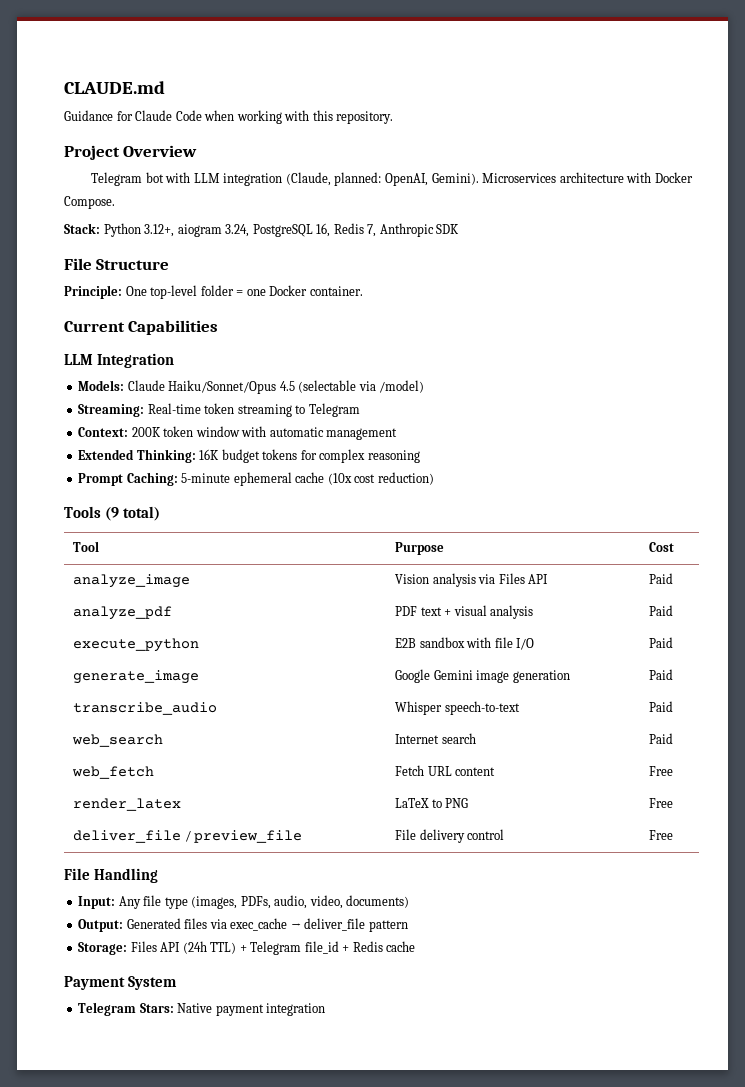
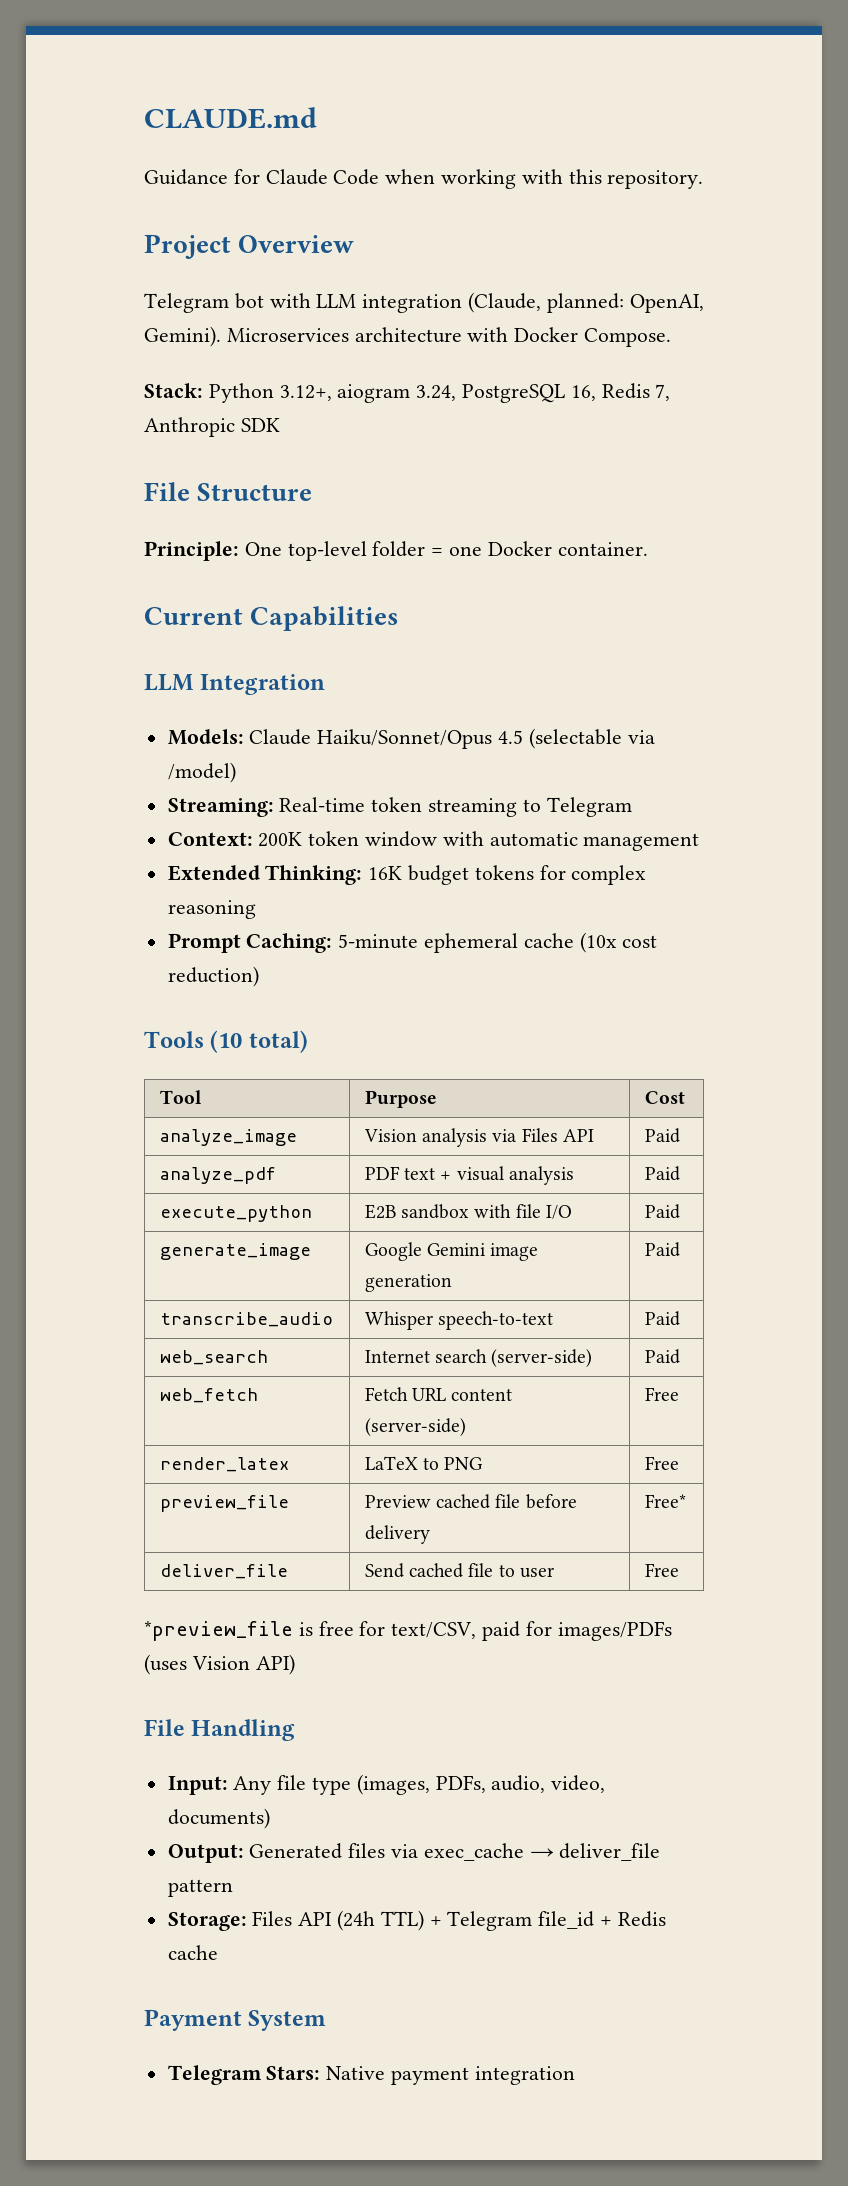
- Tools (9 total)
+ Tools (10 total)
- web_search | Internet search | Paid
+ web_search | Internet search (server-side) | Paid
- web_fetch | Fetch URL content | Free
+ web_fetch | Fetch URL content (server-side) | Free
- deliver_file / preview_file | File delivery control | Free
+ preview_file | Preview cached file before delivery | Free*
+ deliver_file | Send cached file to user | Free
+ *preview_file is free for text/CSV, paid for images/PDFs (uses Vision API)

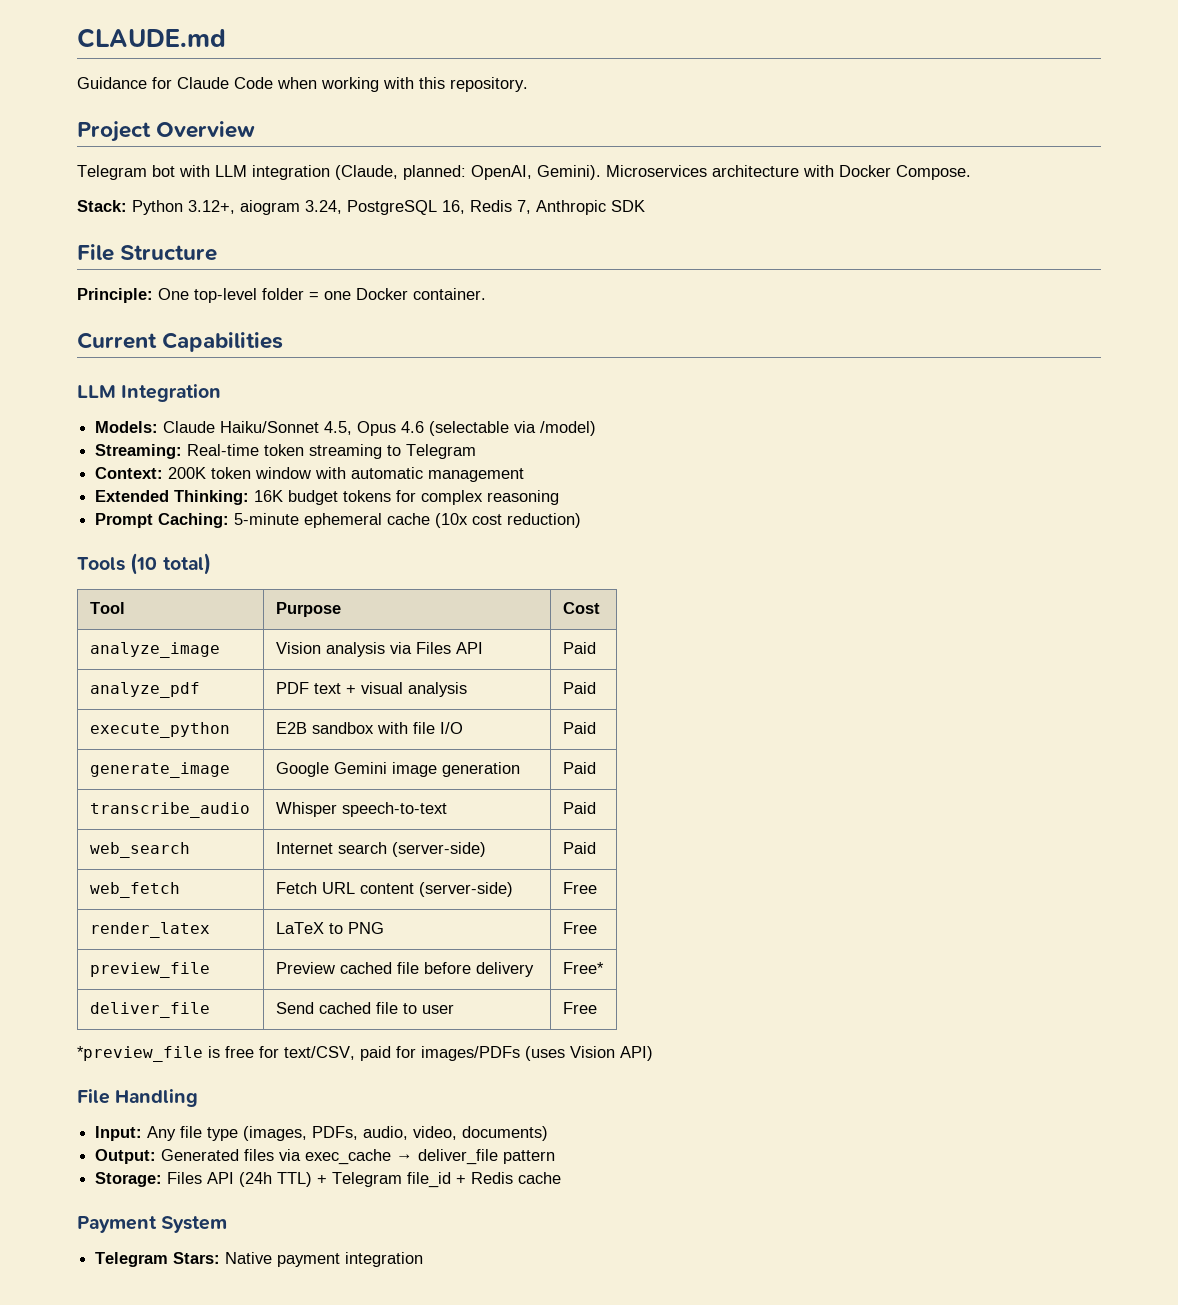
- Models: Claude Haiku/Sonnet/Opus 4.5 (selectable via /model)
+ Models: Claude Haiku/Sonnet 4.5, Opus 4.6 (selectable via /model)

